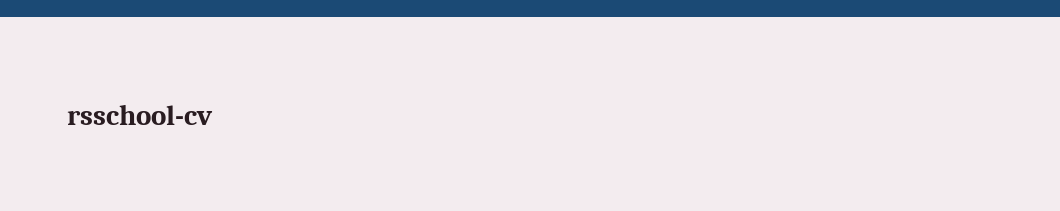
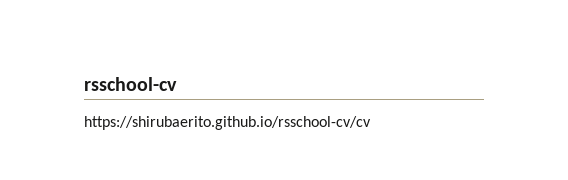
+ https://shirubaerito.github.io/rsschool-cv/cv

